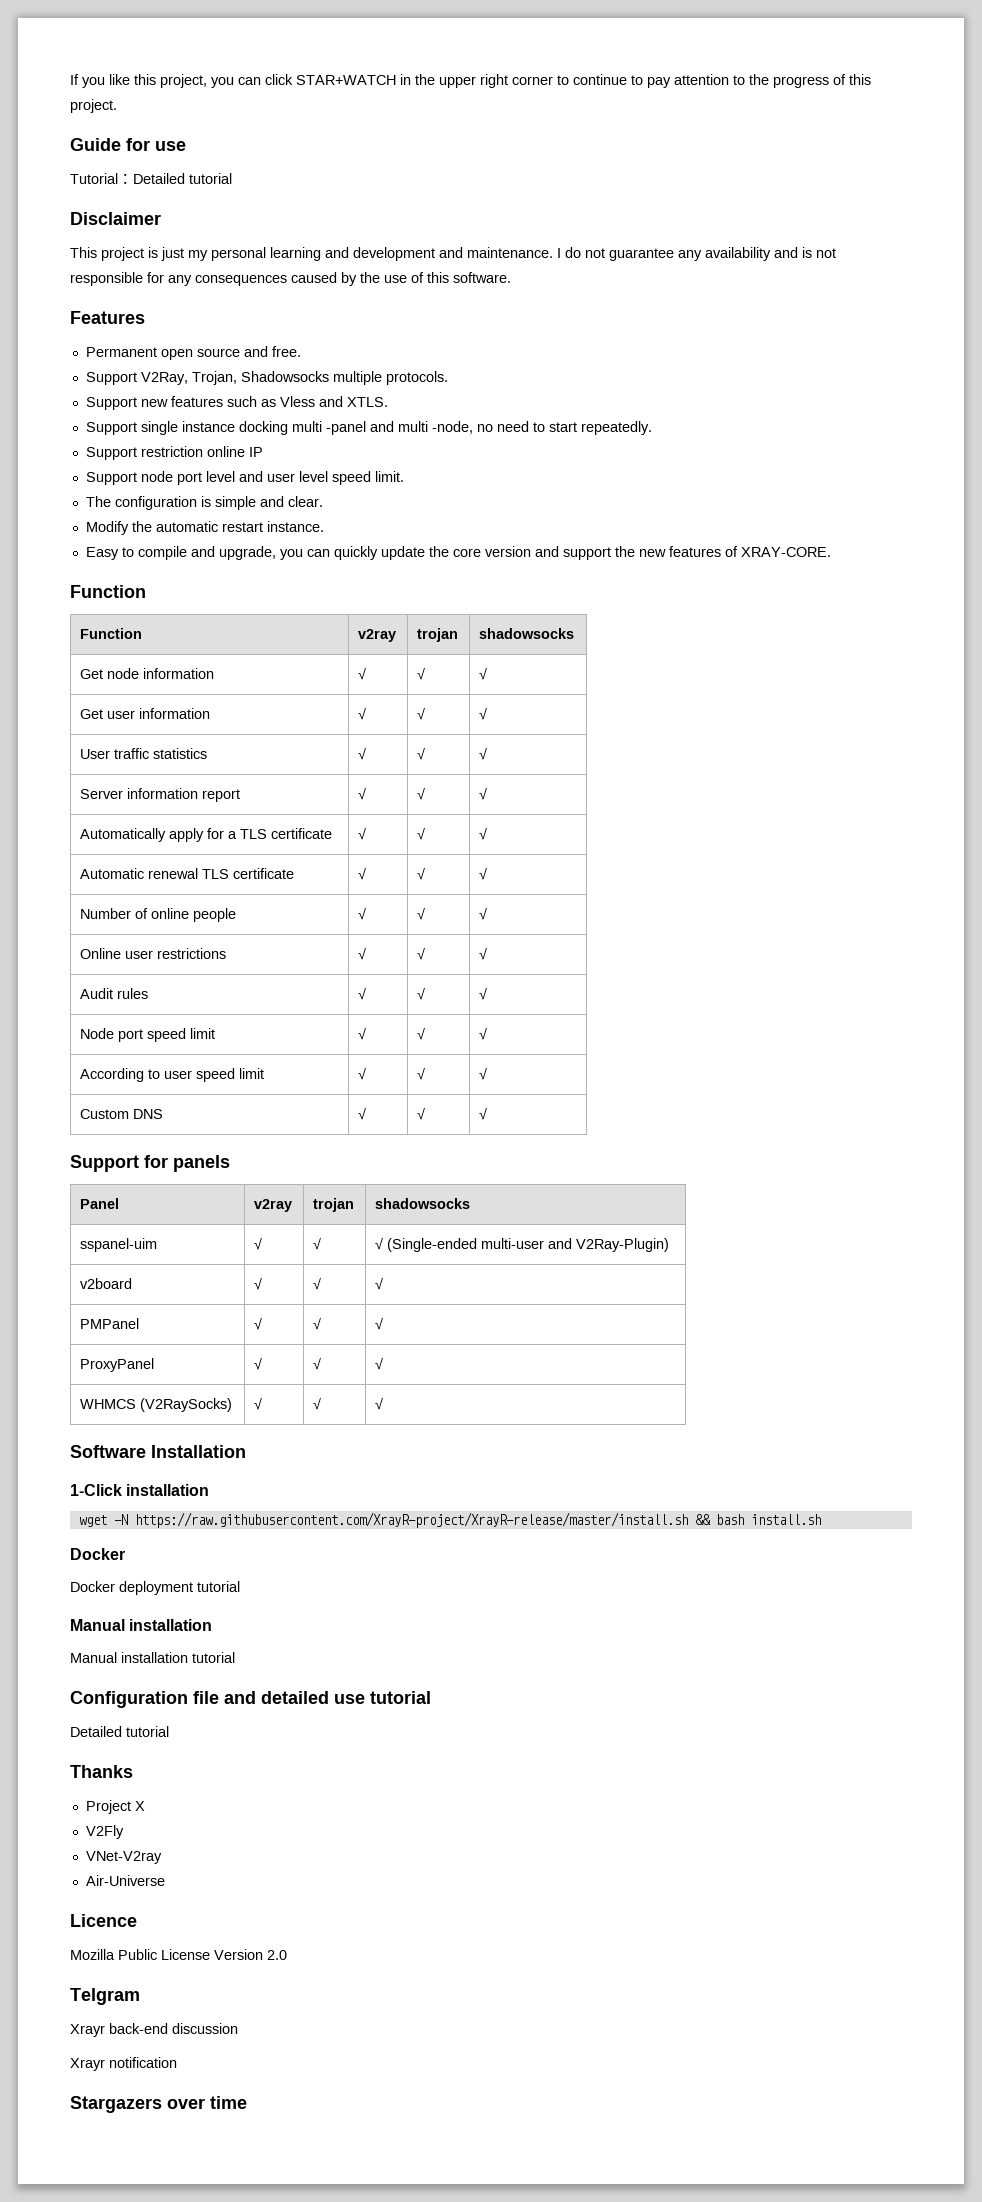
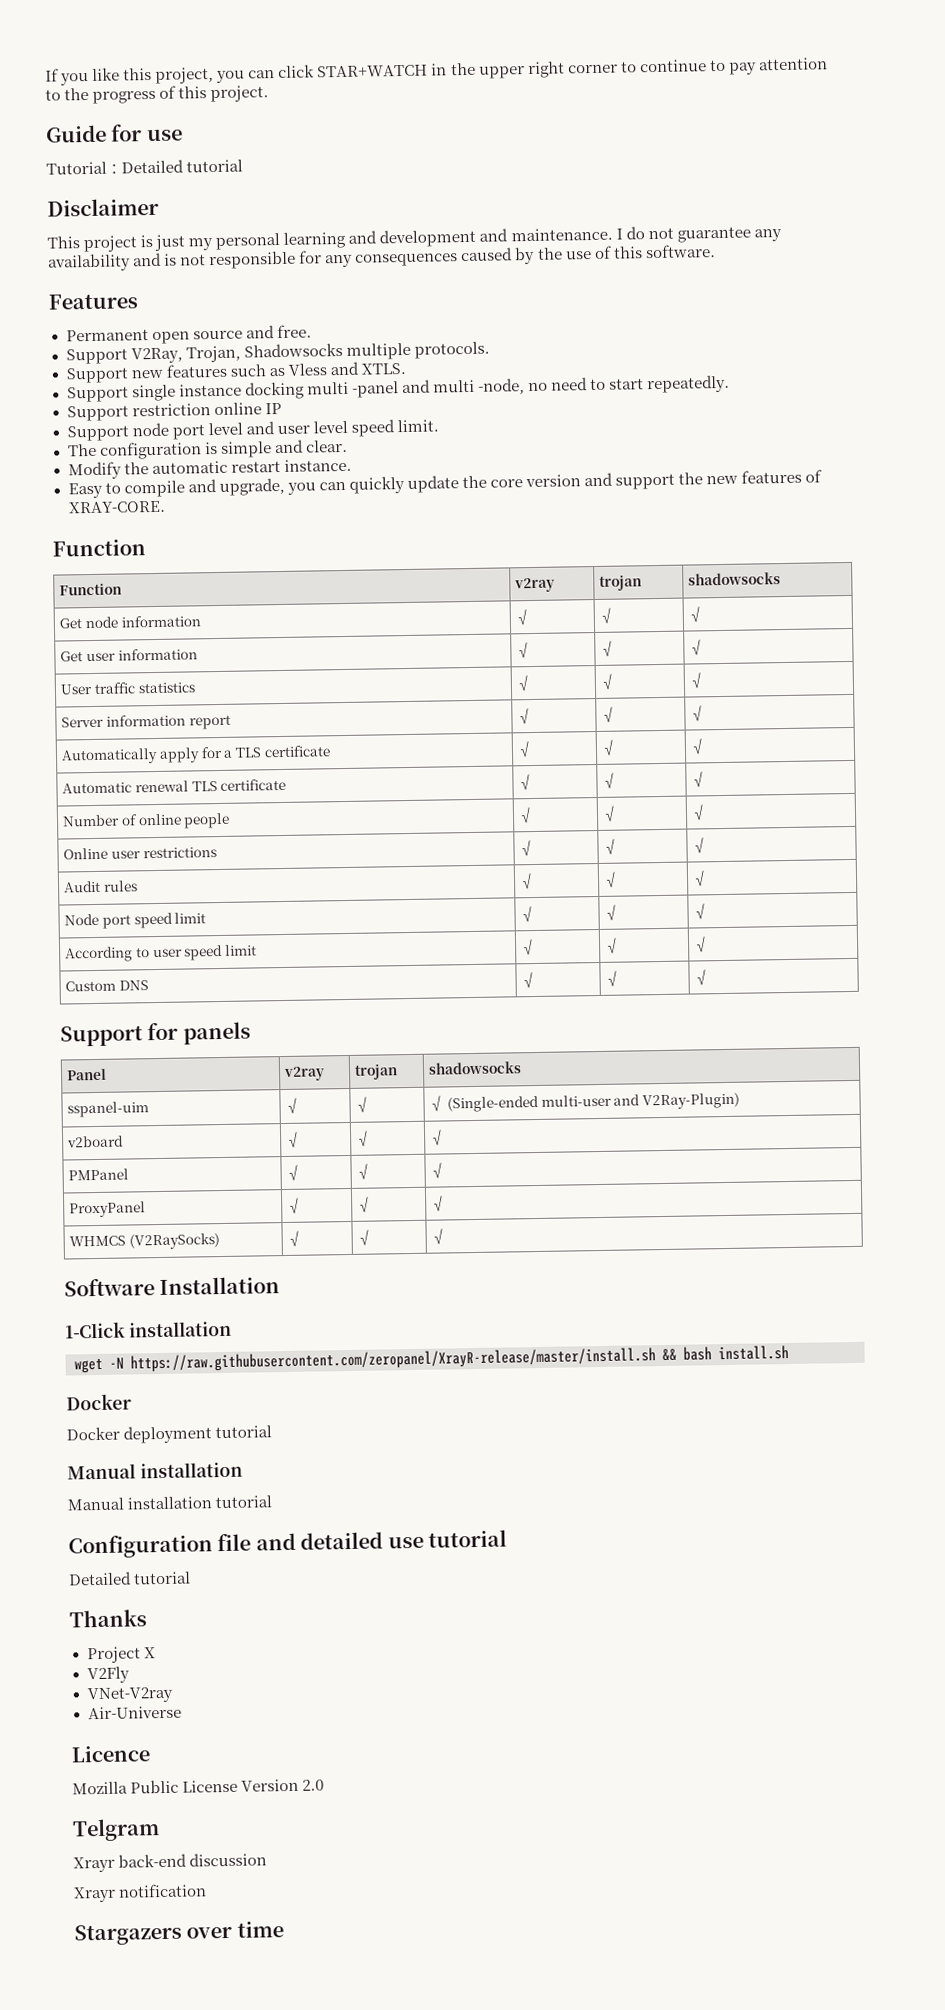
- wget -N https://raw.githubusercontent.com/XrayR-project/XrayR-release/master/install.sh && bash install.sh
+ wget -N https://raw.githubusercontent.com/zeropanel/XrayR-release/master/install.sh && bash install.sh

